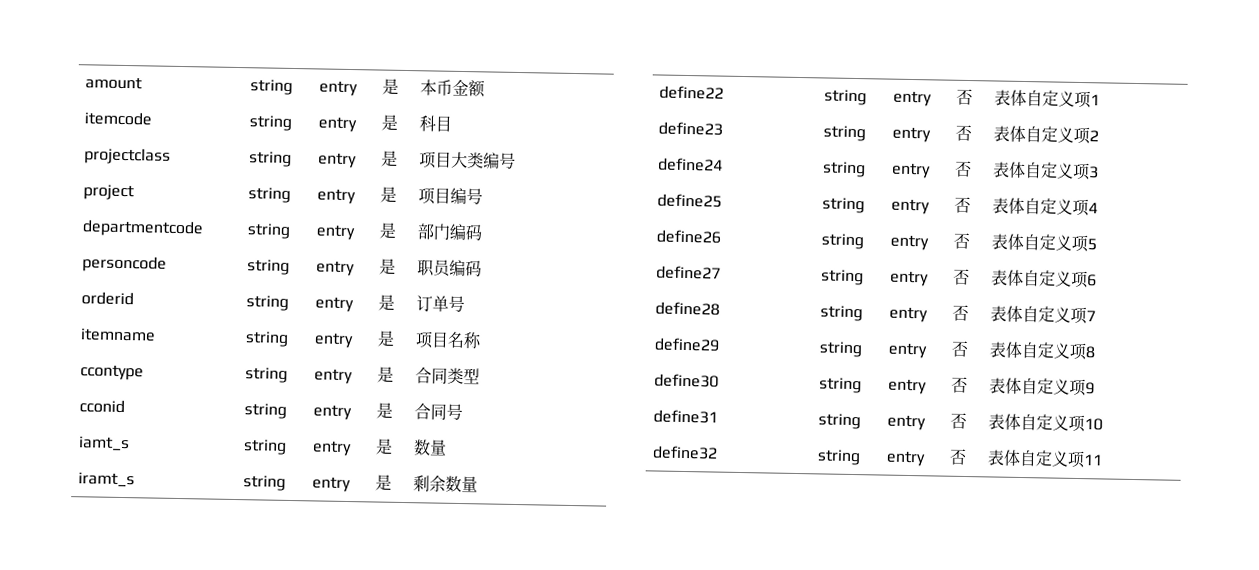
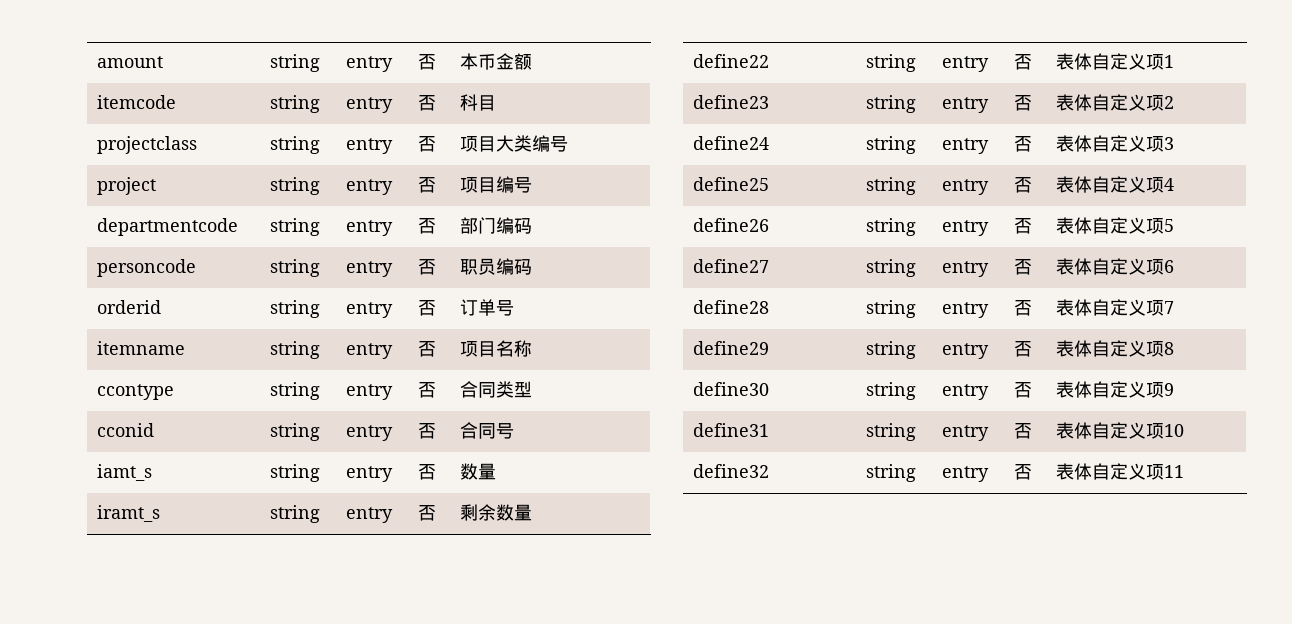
- amount | string | entry | 是 | 本币金额
+ amount | string | entry | 否 | 本币金额
- itemcode | string | entry | 是 | 科目
+ itemcode | string | entry | 否 | 科目
- projectclass | string | entry | 是 | 项目大类编号
+ projectclass | string | entry | 否 | 项目大类编号
- project | string | entry | 是 | 项目编号
+ project | string | entry | 否 | 项目编号
- departmentcode | string | entry | 是 | 部门编码
+ departmentcode | string | entry | 否 | 部门编码
- personcode | string | entry | 是 | 职员编码
+ personcode | string | entry | 否 | 职员编码
- orderid | string | entry | 是 | 订单号
+ orderid | string | entry | 否 | 订单号
- itemname | string | entry | 是 | 项目名称
+ itemname | string | entry | 否 | 项目名称
- ccontype | string | entry | 是 | 合同类型
+ ccontype | string | entry | 否 | 合同类型
- cconid | string | entry | 是 | 合同号
+ cconid | string | entry | 否 | 合同号
- iamt_s | string | entry | 是 | 数量
+ iamt_s | string | entry | 否 | 数量
- iramt_s | string | entry | 是 | 剩余数量
+ iramt_s | string | entry | 否 | 剩余数量

